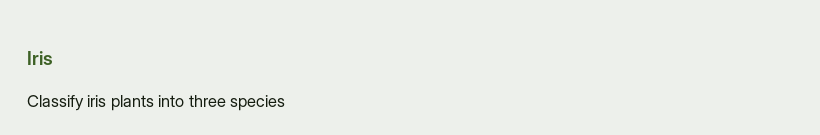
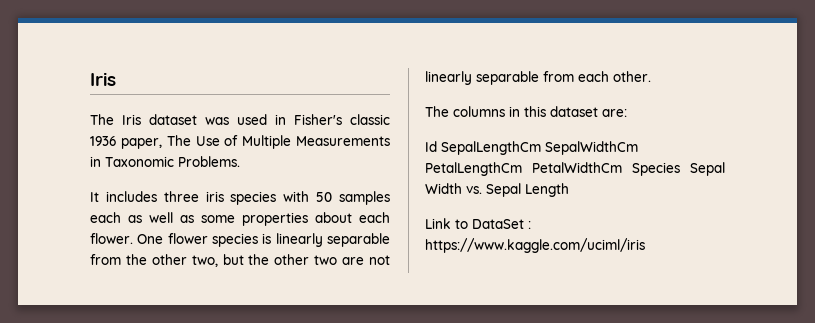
- Classify iris plants into three species
+ The Iris dataset was used in Fisher's classic 1936 paper, The Use of Multiple Measurements in Taxonomic Problems.
+ It includes three iris species with 50 samples each as well as some properties about each flower. One flower species is linearly separable from the other two, but the other two are not linearly separable from each other.
+ The columns in this dataset are:
+ Id SepalLengthCm SepalWidthCm PetalLengthCm PetalWidthCm Species Sepal Width vs. Sepal Length
+ Link to DataSet : https://www.kaggle.com/uciml/iris

